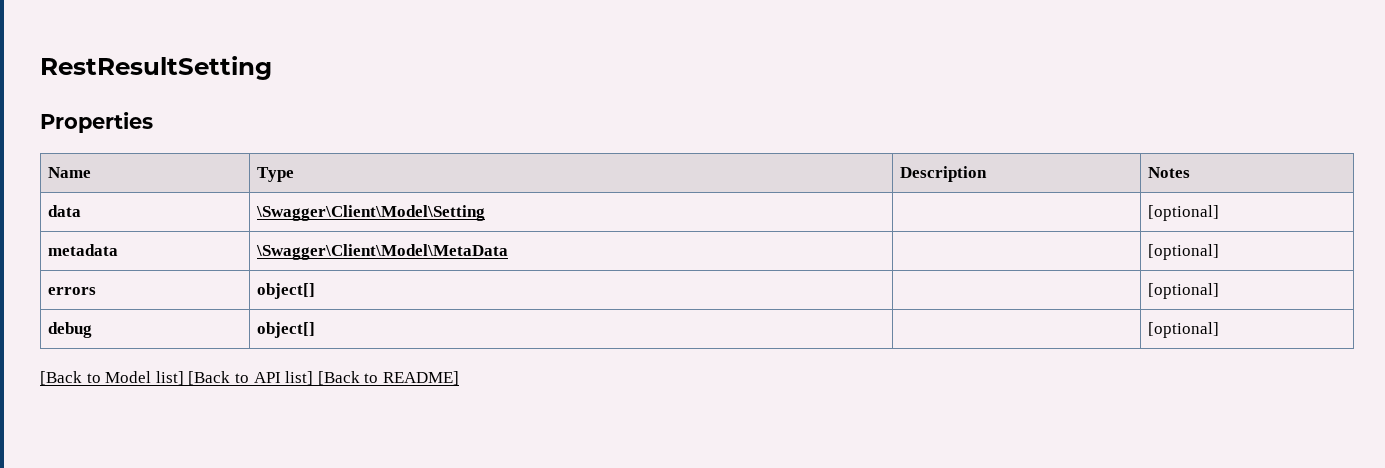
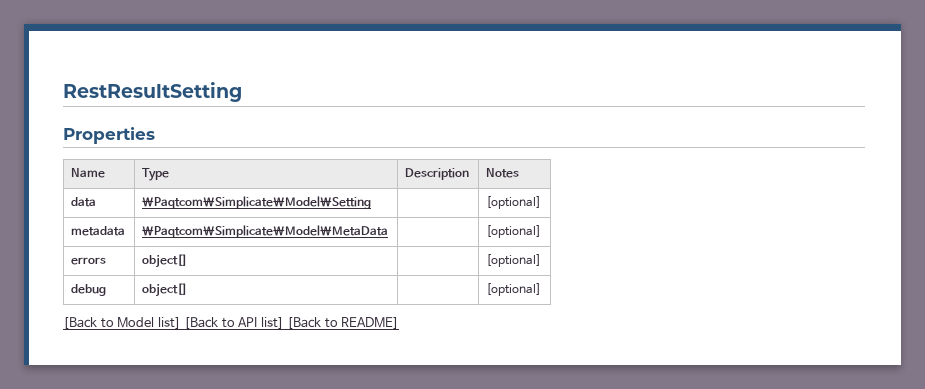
- data | \Swagger\Client\Model\Setting | | [optional]
+ data | \Paqtcom\Simplicate\Model\Setting | | [optional]
- metadata | \Swagger\Client\Model\MetaData | | [optional]
+ metadata | \Paqtcom\Simplicate\Model\MetaData | | [optional]

